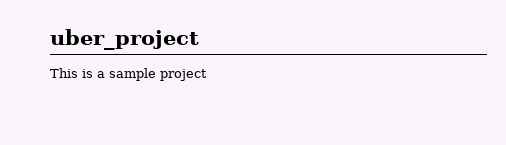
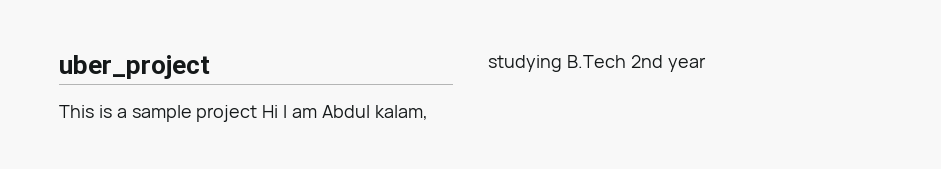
- This is a sample project
+ This is a sample project Hi I am Abdul kalam, studying B.Tech 2nd year

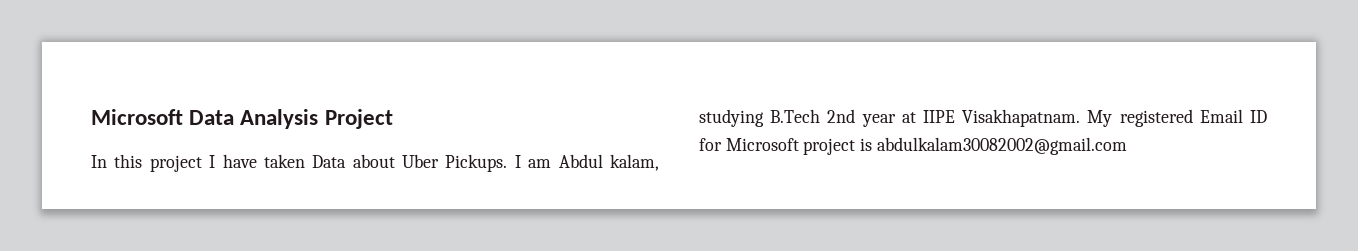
- uber_project
- This is a sample project Hi I am Abdul kalam, studying B.Tech 2nd year
+ Microsoft Data Analysis Project
+ In this project I have taken Data about Uber Pickups. I am Abdul kalam, studying B.Tech 2nd year at IIPE Visakhapatnam. My registered Email ID for Microsoft project is abdulkalam30082002@gmail.com

